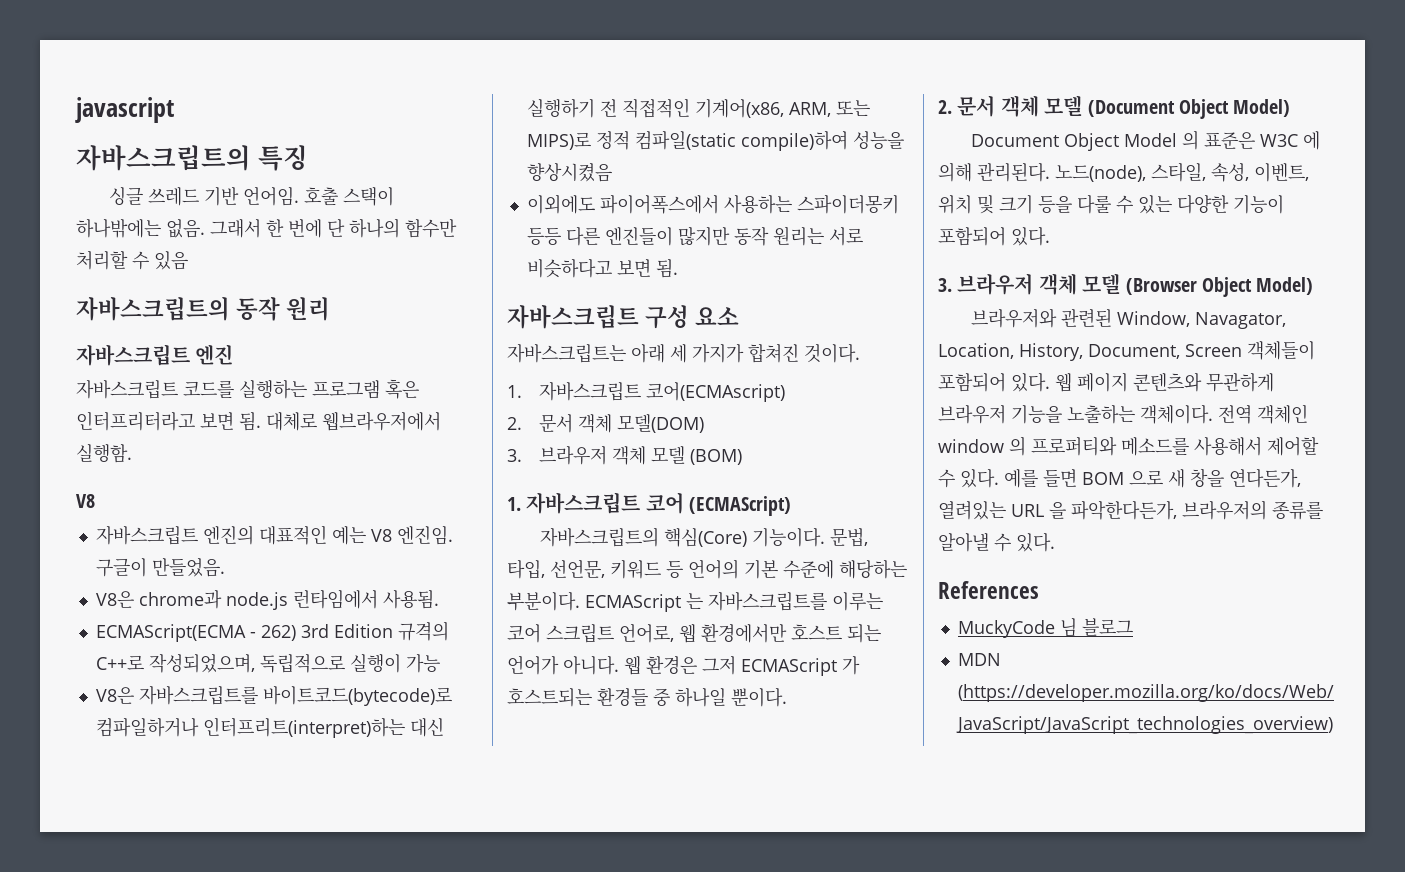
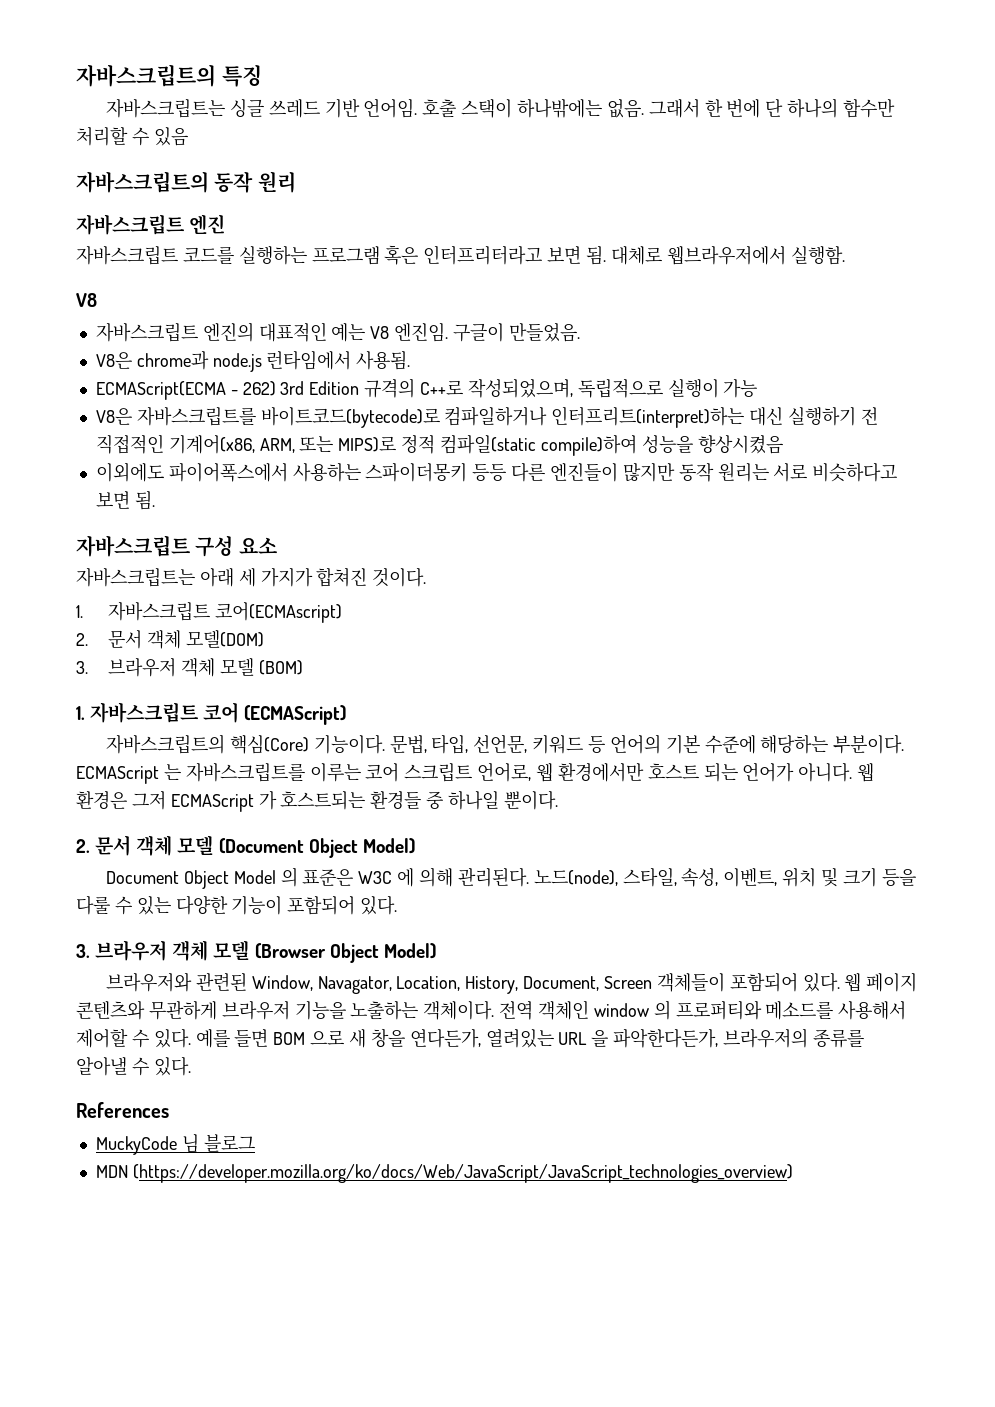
- javascript
- 싱글 쓰레드 기반 언어임.
+ 자바스크립트는 싱글 쓰레드 기반 언어임.

